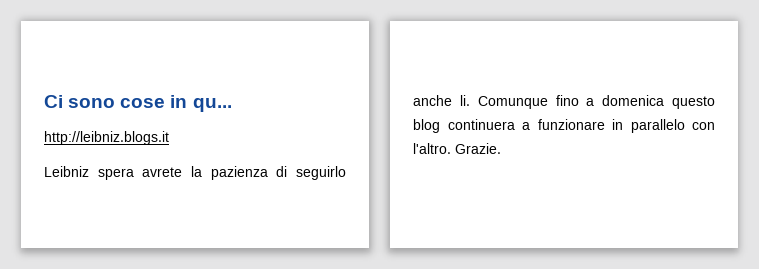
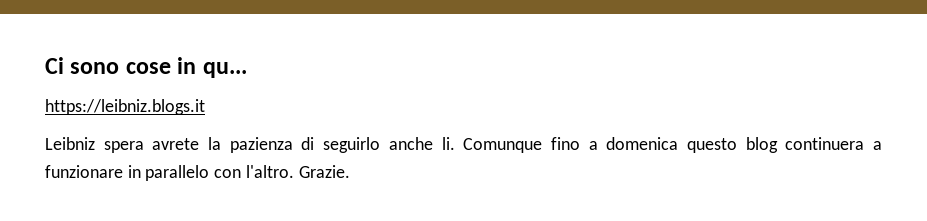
- http://leibniz.blogs.it
+ https://leibniz.blogs.it

